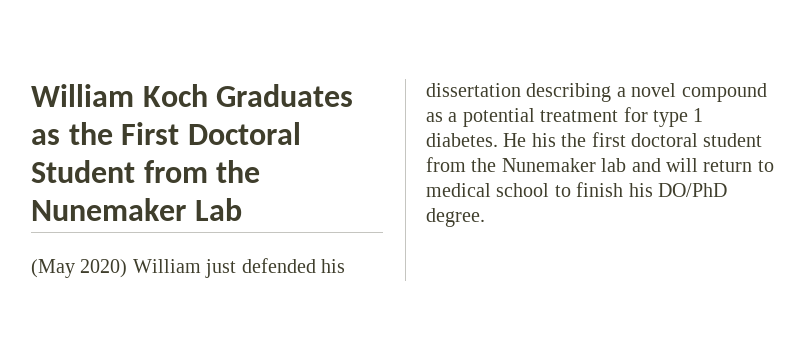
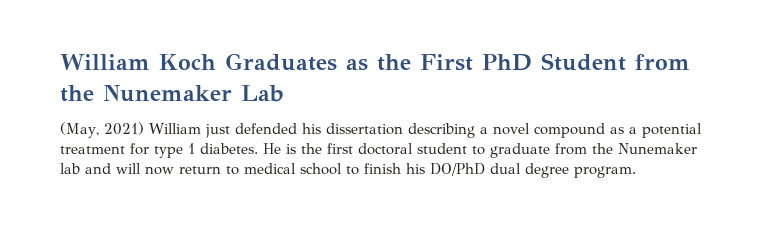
- William Koch Graduates as the First Doctoral Student from the Nunemaker Lab
+ William Koch Graduates as the First PhD Student from the Nunemaker Lab
- (May 2020) William just defended his dissertation describing a novel compound as a potential treatment for type 1 diabetes.
+ (May, 2021) William just defended his dissertation describing a novel compound as a potential treatment for type 1 diabetes.
- He his the first doctoral student from the Nunemaker lab and will return to medical school to finish his DO/PhD degree.
+ He is the first doctoral student to graduate from the Nunemaker lab and will now return to medical school to finish his DO/PhD dual degree program.

